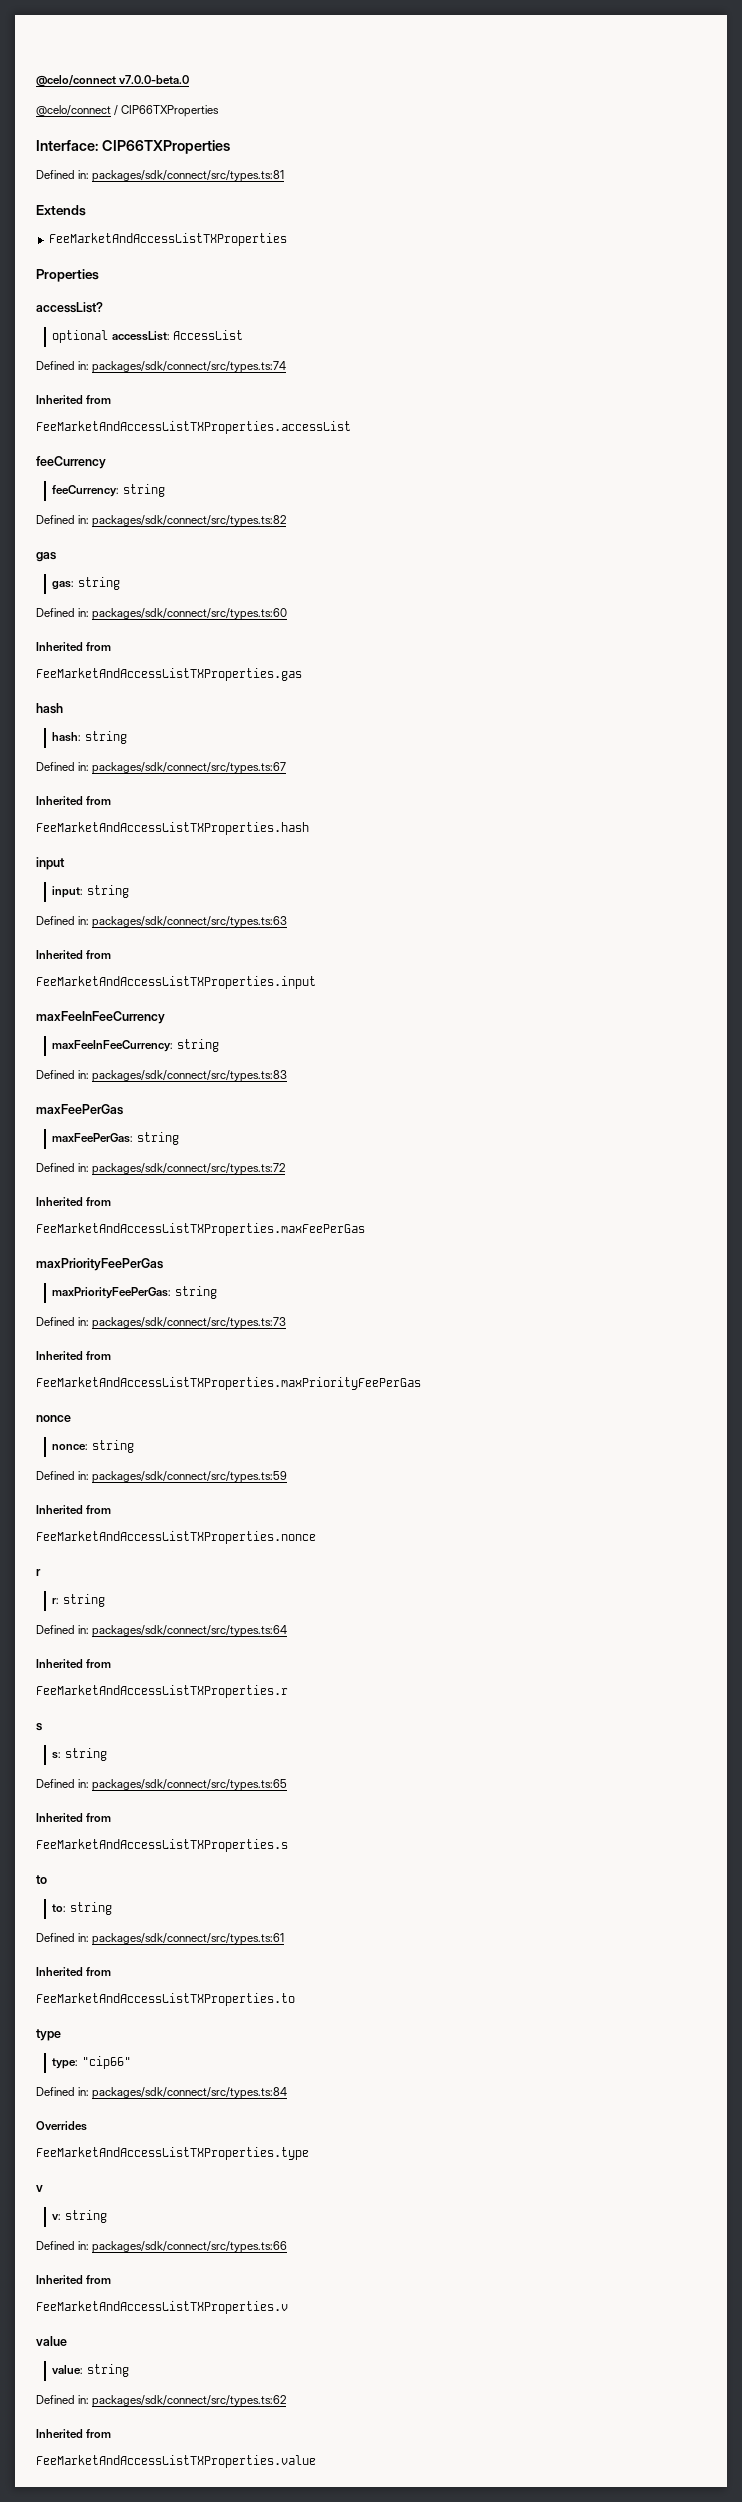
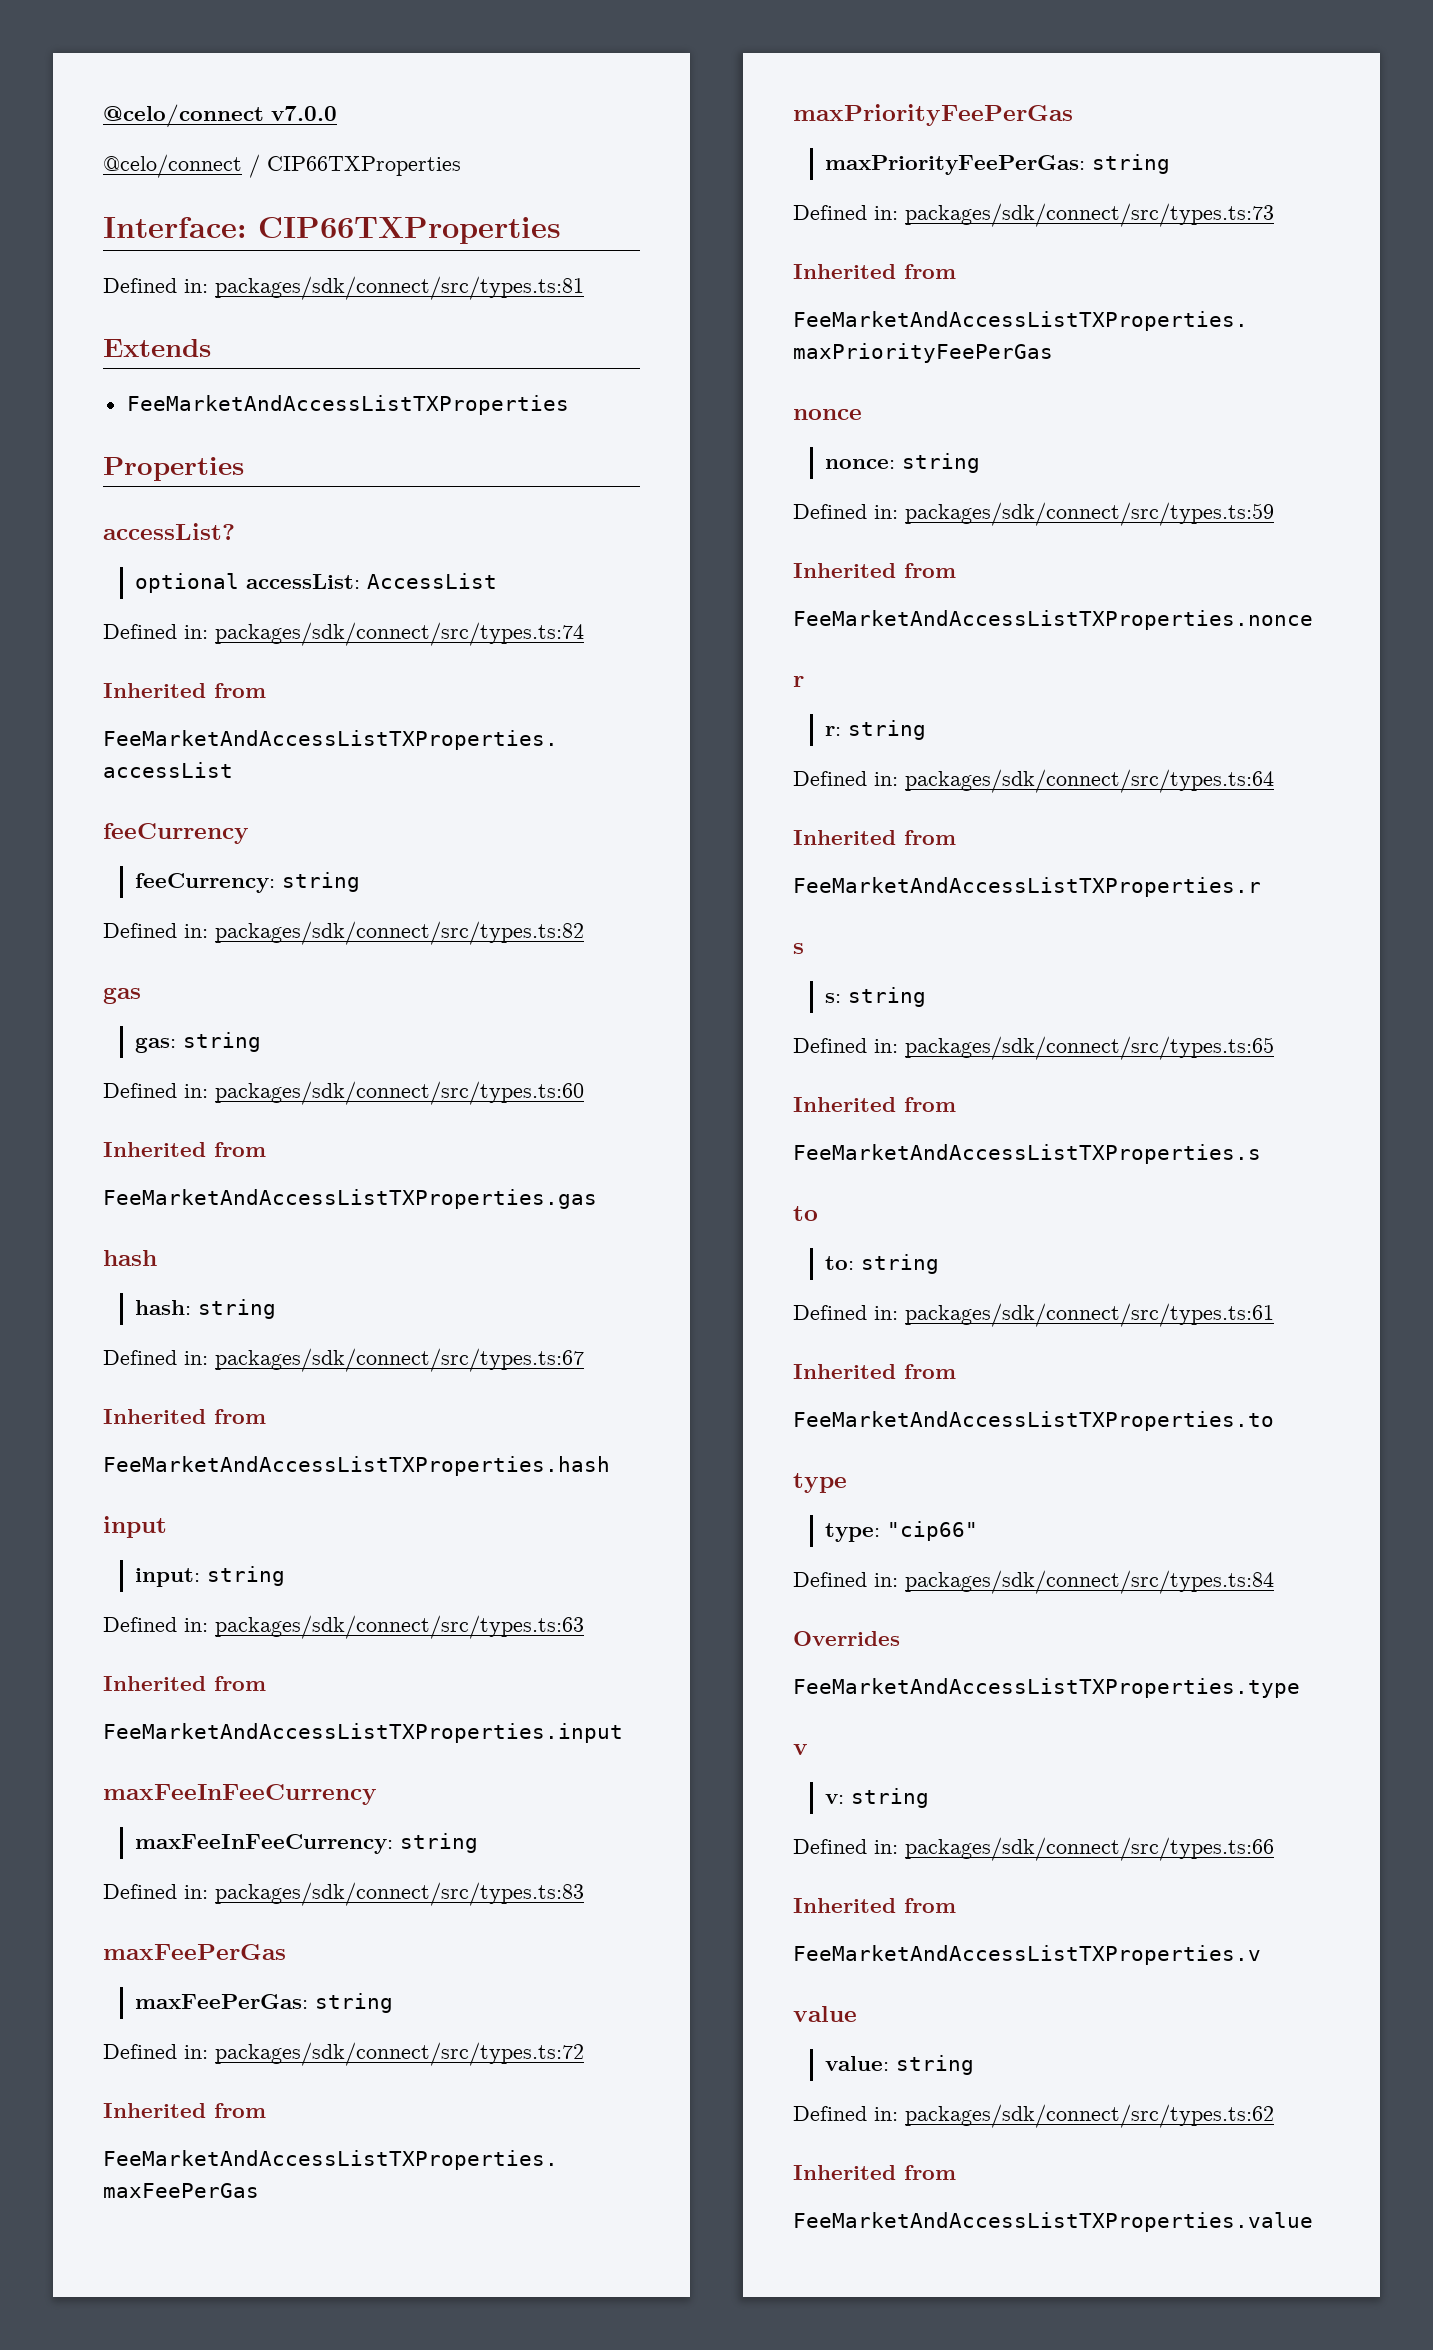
- @celo/connect v7.0.0-beta.0
+ @celo/connect v7.0.0

